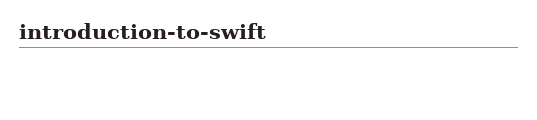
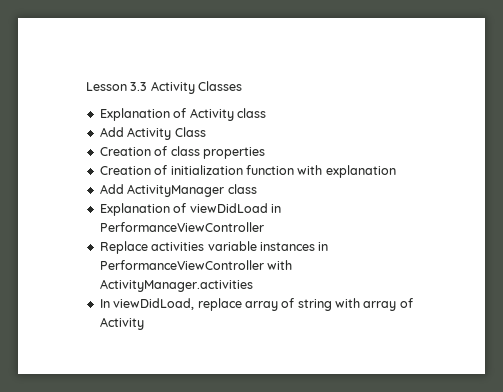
- introduction-to-swift
+ Lesson 3.3 Activity Classes
+ Explanation of Activity class
+ Add Activity Class
+ Creation of class properties
+ Creation of initialization function with explanation
+ Add ActivityManager class
+ Explanation of viewDidLoad in PerformanceViewController
+ Replace activities variable instances in PerformanceViewController with ActivityManager.activities
+ In viewDidLoad, replace array of string with array of Activity

